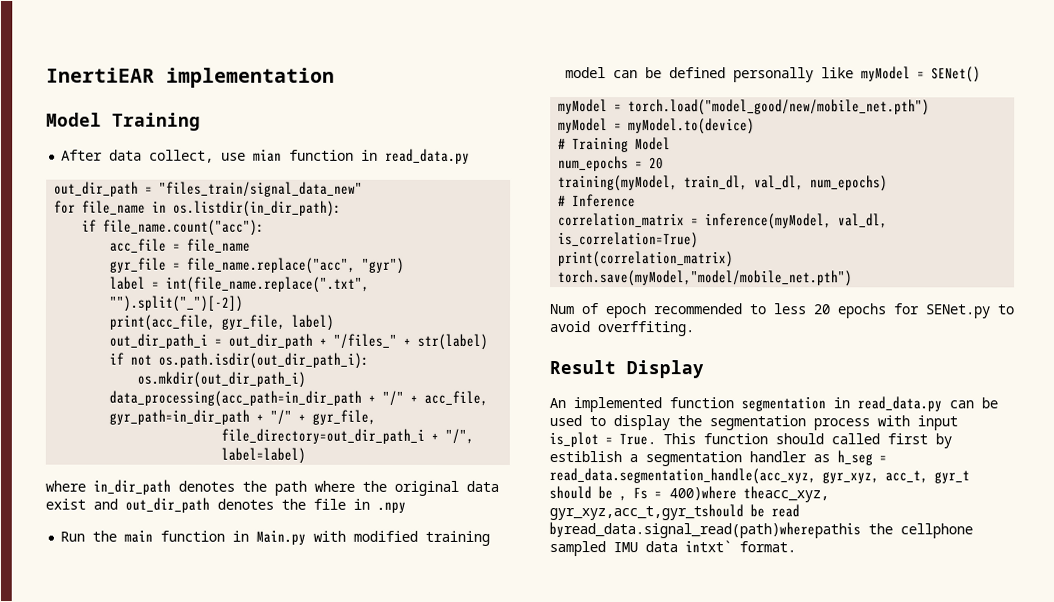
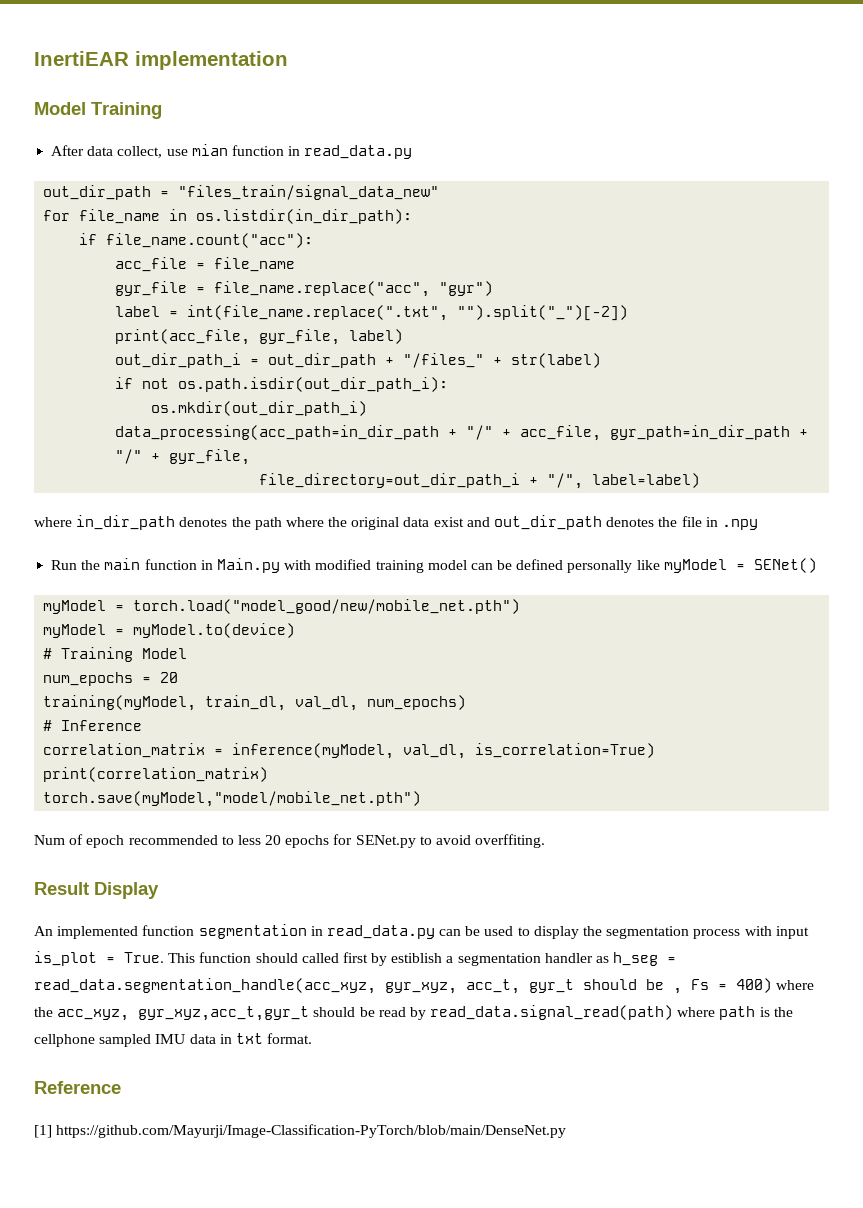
- This function should called first by estiblish a segmentation handler as h_seg = read_data.segmentation_handle(acc_xyz, gyr_xyz, acc_t, gyr_t should be , Fs = 400)where theacc_xyz, gyr_xyz,acc_t,gyr_tshould be read byread_data.signal_read(path)wherepathis the cellphone sampled IMU data intxt` format.
+ This function should called first by estiblish a segmentation handler as h_seg = read_data.segmentation_handle(acc_xyz, gyr_xyz, acc_t, gyr_t should be , Fs = 400) where the acc_xyz, gyr_xyz,acc_t,gyr_t should be read by read_data.signal_read(path) where path is the cellphone sampled IMU data in txt format.
+ Reference
+ [1] https://github.com/Mayurji/Image-Classification-PyTorch/blob/main/DenseNet.py

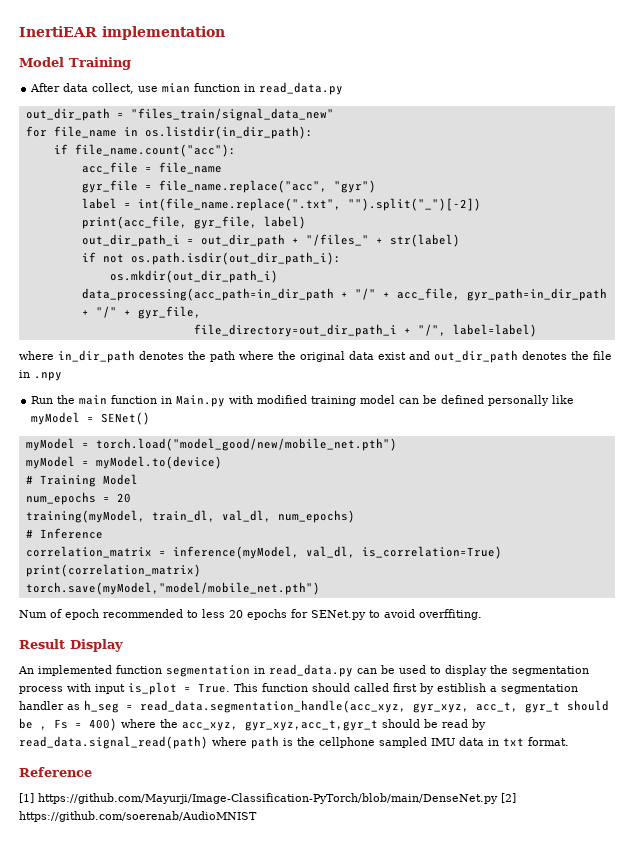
- [1] https://github.com/Mayurji/Image-Classification-PyTorch/blob/main/DenseNet.py
+ [1] https://github.com/Mayurji/Image-Classification-PyTorch/blob/main/DenseNet.py [2] https://github.com/soerenab/AudioMNIST

